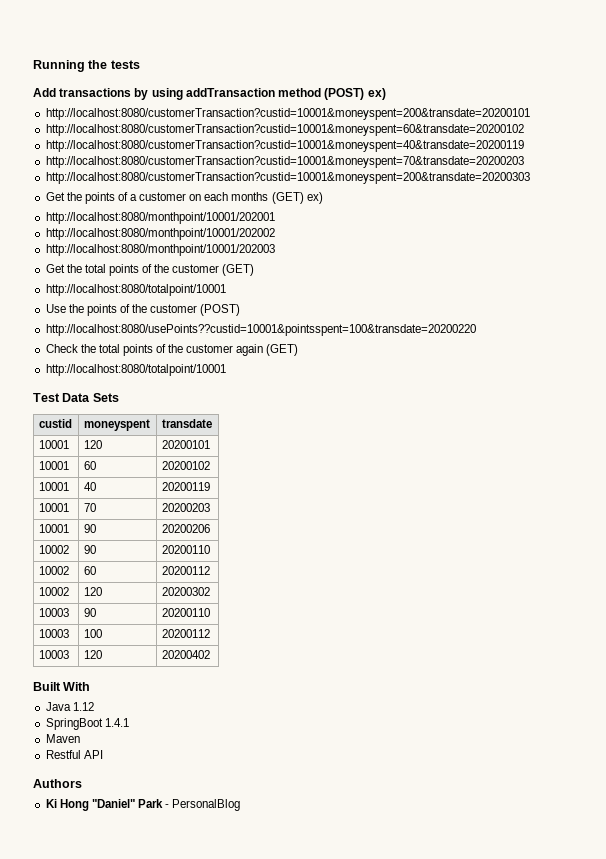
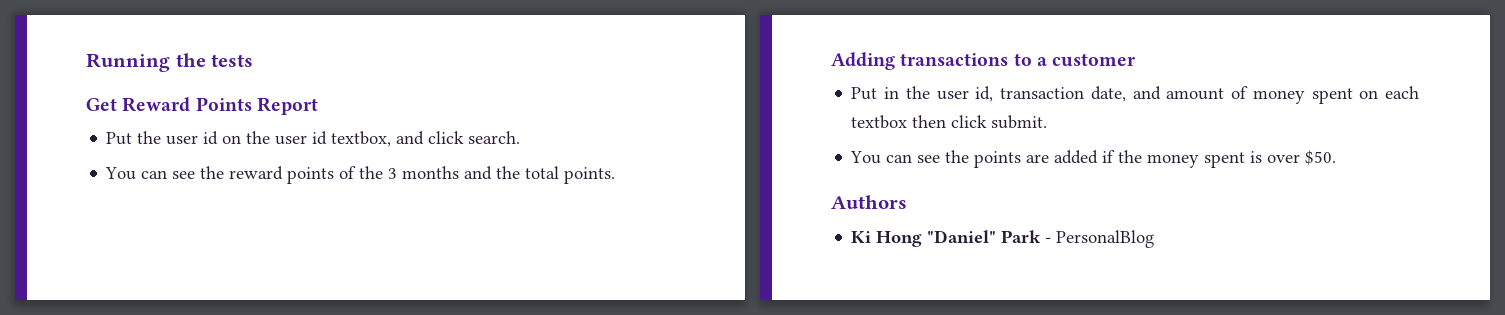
- Add transactions by using addTransaction method (POST) ex)
- http://localhost:8080/customerTransaction?custid=10001&moneyspent=200&transdate=20200101
- http://localhost:8080/customerTransaction?custid=10001&moneyspent=60&transdate=20200102
- http://localhost:8080/customerTransaction?custid=10001&moneyspent=40&transdate=20200119
- http://localhost:8080/customerTransaction?custid=10001&moneyspent=70&transdate=20200203
- http://localhost:8080/customerTransaction?custid=10001&moneyspent=200&transdate=20200303
- Get the points of a customer on each months (GET) ex)
- http://localhost:8080/monthpoint/10001/202001
- http://localhost:8080/monthpoint/10001/202002
- http://localhost:8080/monthpoint/10001/202003
- Get the total points of the customer (GET)
- http://localhost:8080/totalpoint/10001
- Use the points of the customer (POST)
- http://localhost:8080/usePoints??custid=10001&pointsspent=100&transdate=20200220
- Check the total points of the customer again (GET)
- http://localhost:8080/totalpoint/10001
- Test Data Sets
- custid | moneyspent | transdate
- 10001 | 120 | 20200101
- 10001 | 60 | 20200102
- 10001 | 40 | 20200119
- 10001 | 70 | 20200203
- 10001 | 90 | 20200206
- 10002 | 90 | 20200110
- 10002 | 60 | 20200112
- 10002 | 120 | 20200302
- 10003 | 90 | 20200110
- 10003 | 100 | 20200112
- 10003 | 120 | 20200402
- Built With
- Java 1.12
- SpringBoot 1.4.1
- Maven
- Restful API
+ Get Reward Points Report
+ Put the user id on the user id textbox, and click search.
+ You can see the reward points of the 3 months and the total points.
+ Adding transactions to a customer
+ Put in the user id, transaction date, and amount of money spent on each textbox then click submit.
+ You can see the points are added if the money spent is over $50.

